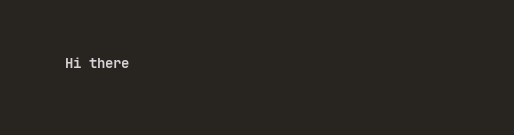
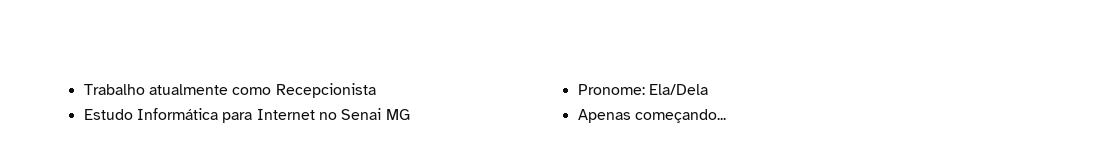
- Hi there
+ Trabalho atualmente como Recepcionista
+ Estudo Informática para Internet no Senai MG
+ Pronome: Ela/Dela
+ Apenas começando...

